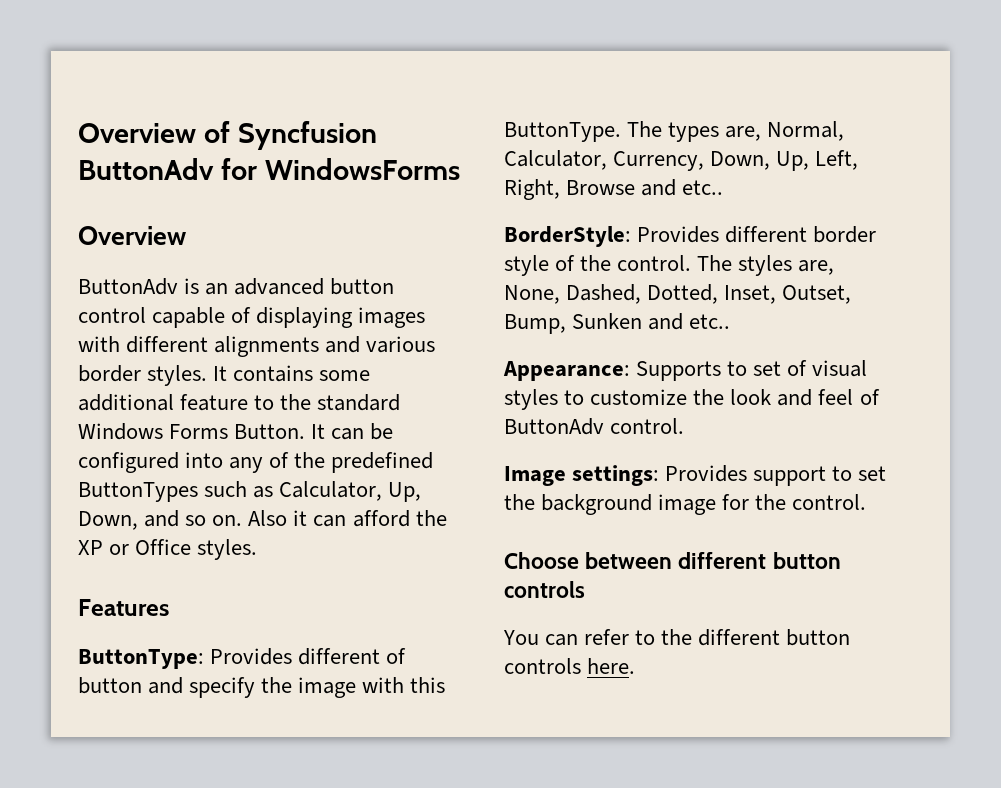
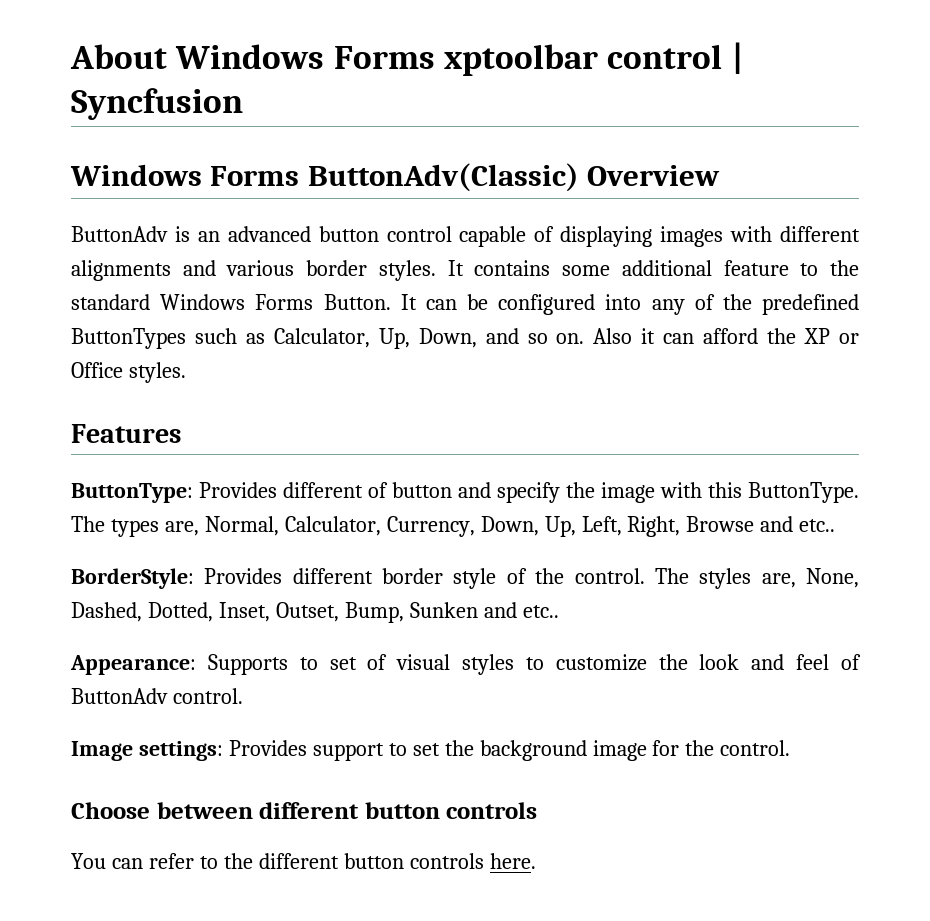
- Overview of Syncfusion ButtonAdv for WindowsForms
- Overview
+ About Windows Forms xptoolbar control | Syncfusion
+ Windows Forms ButtonAdv(Classic) Overview

